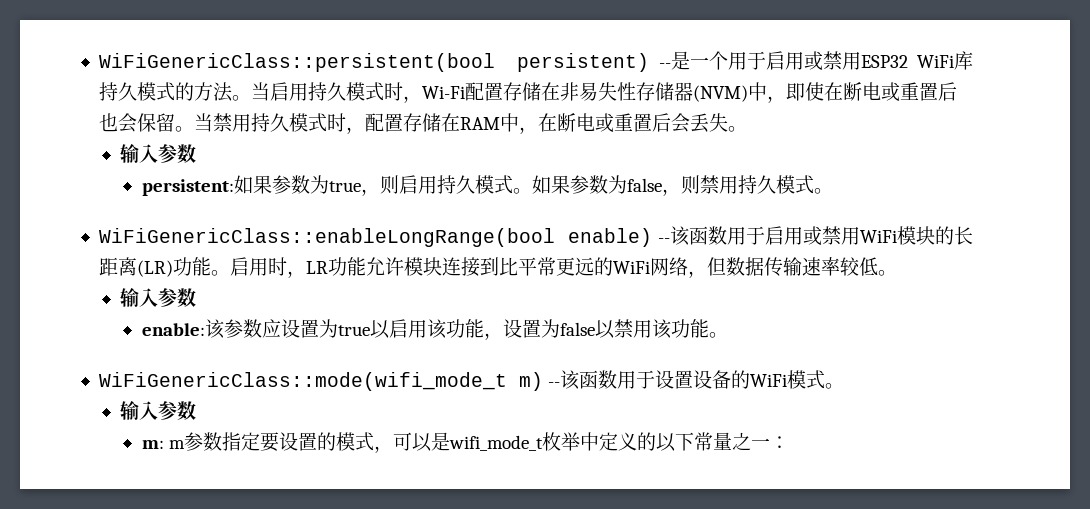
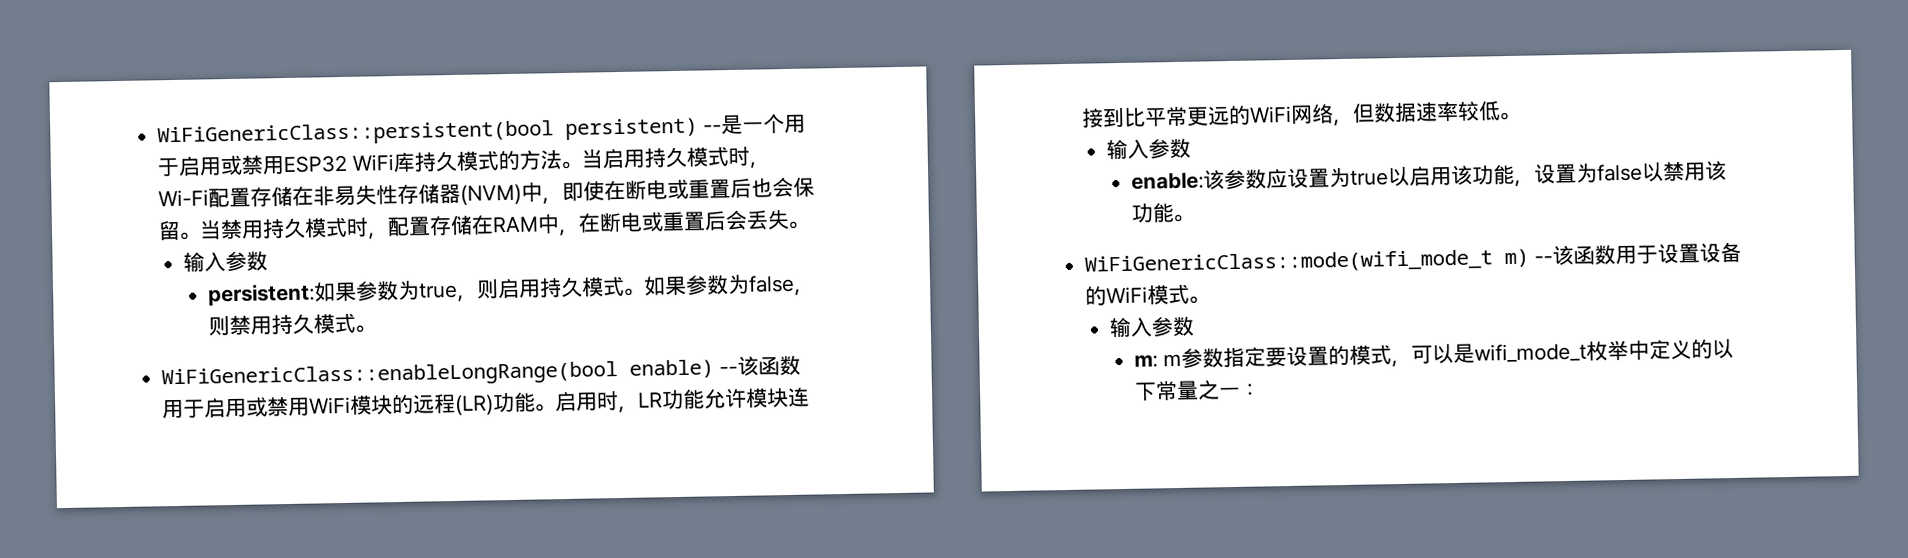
- WiFiGenericClass::enableLongRange(bool enable) --该函数用于启用或禁用WiFi模块的长距离(LR)功能。
+ WiFiGenericClass::enableLongRange(bool enable) --该函数用于启用或禁用WiFi模块的远程(LR)功能。
- 启用时，LR功能允许模块连接到比平常更远的WiFi网络，但数据传输速率较低。
+ 启用时，LR功能允许模块连接到比平常更远的WiFi网络，但数据速率较低。

